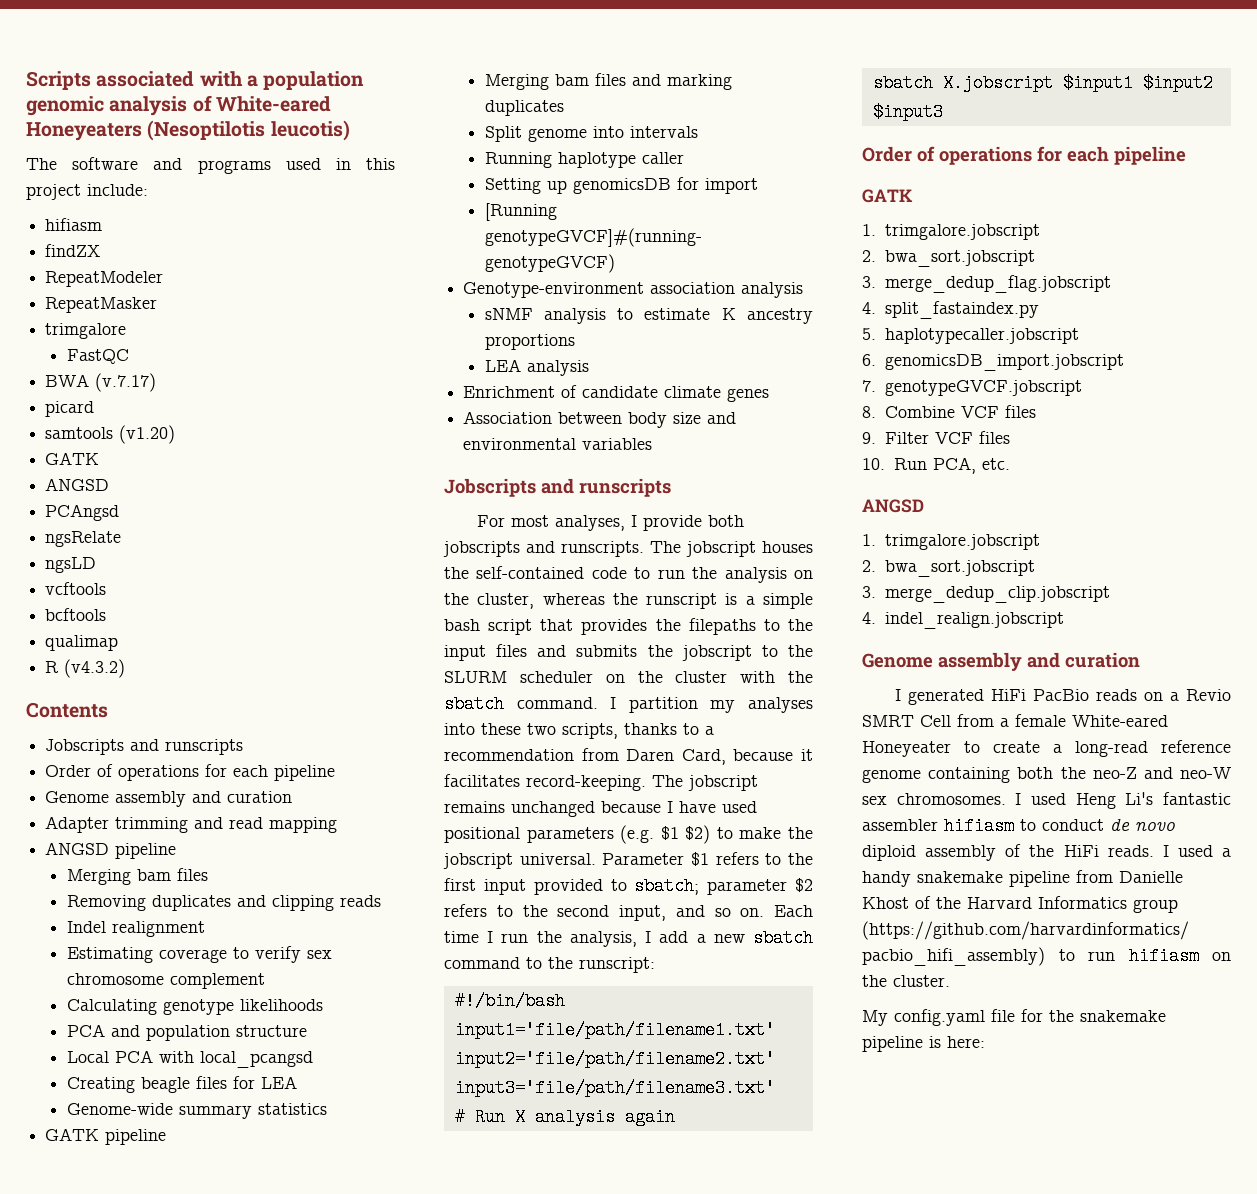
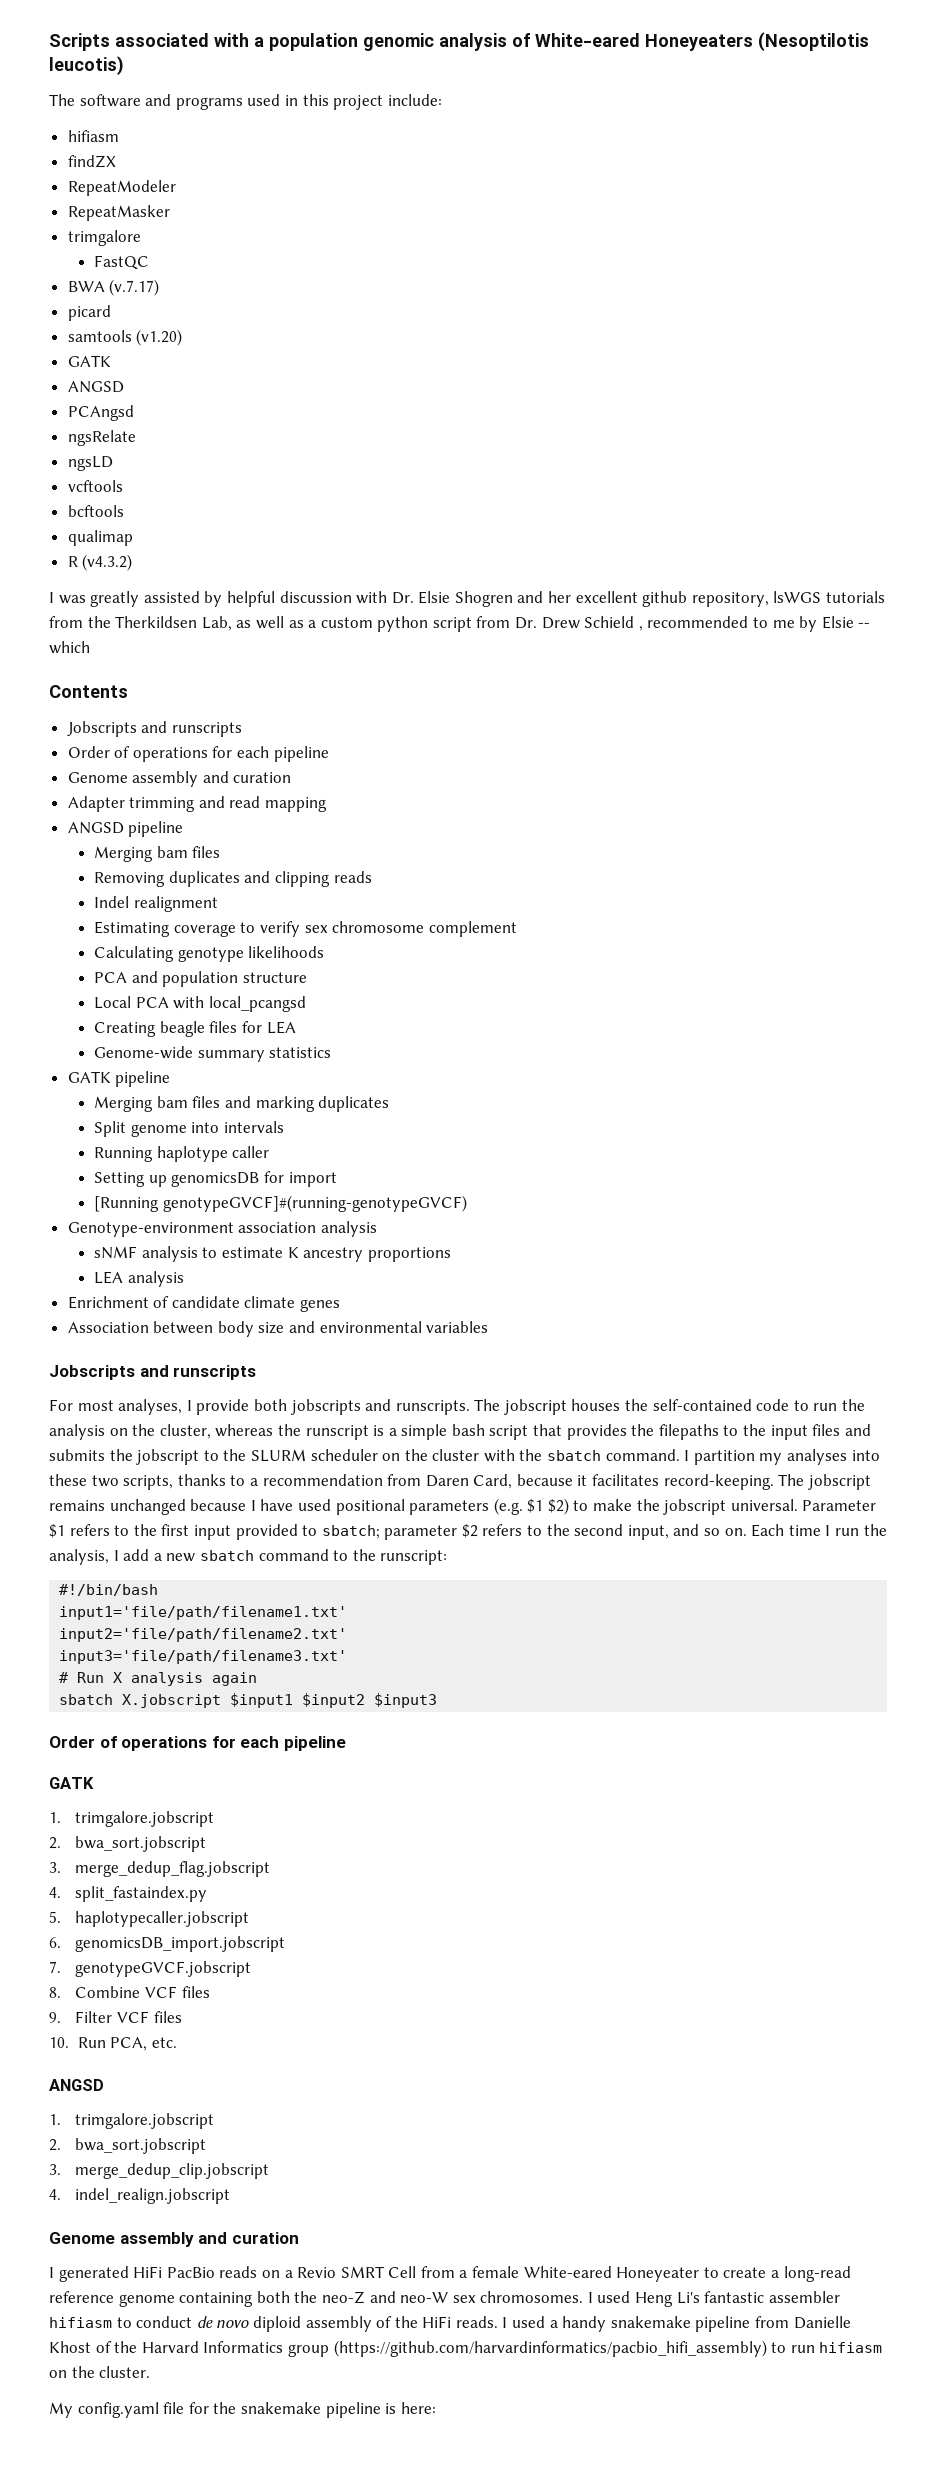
+ I was greatly assisted by helpful discussion with Dr. Elsie Shogren and her excellent github repository, lsWGS tutorials from the Therkildsen Lab, as well as a custom python script from Dr. Drew Schield , recommended to me by Elsie -- which

